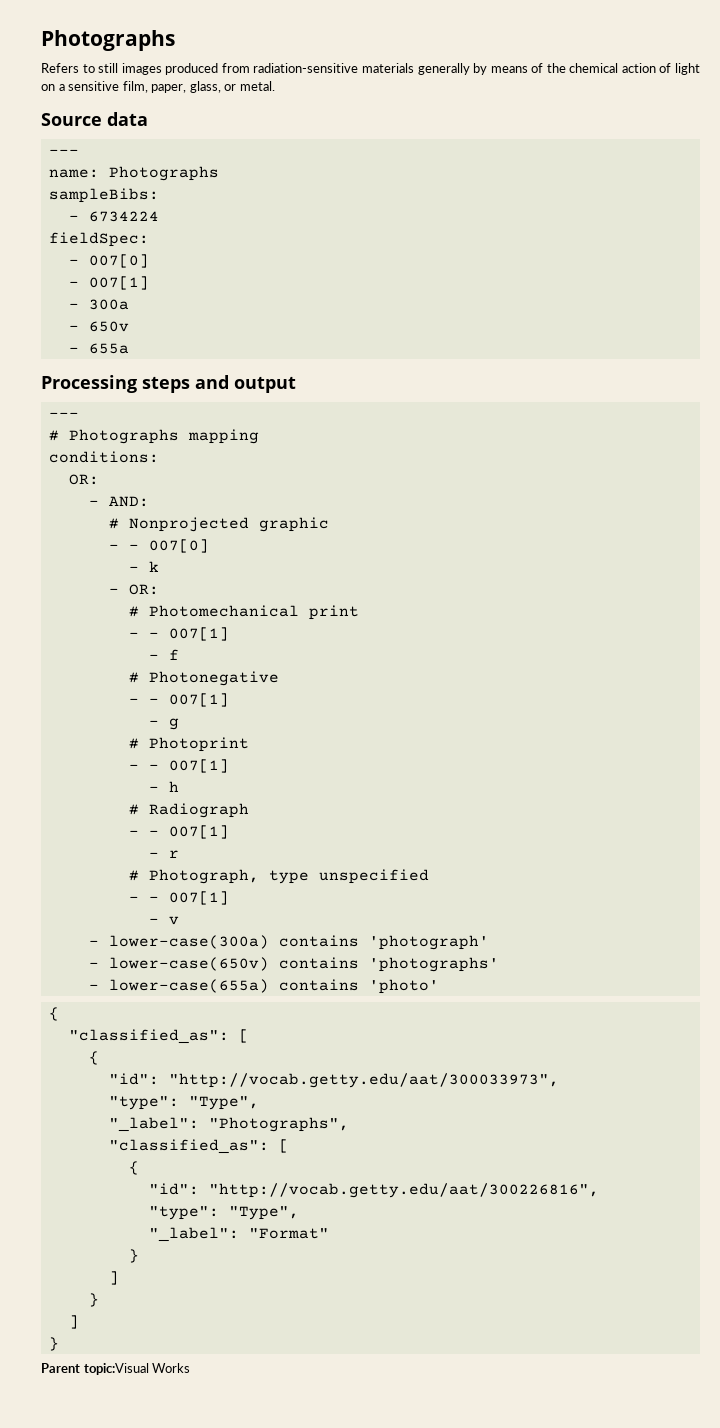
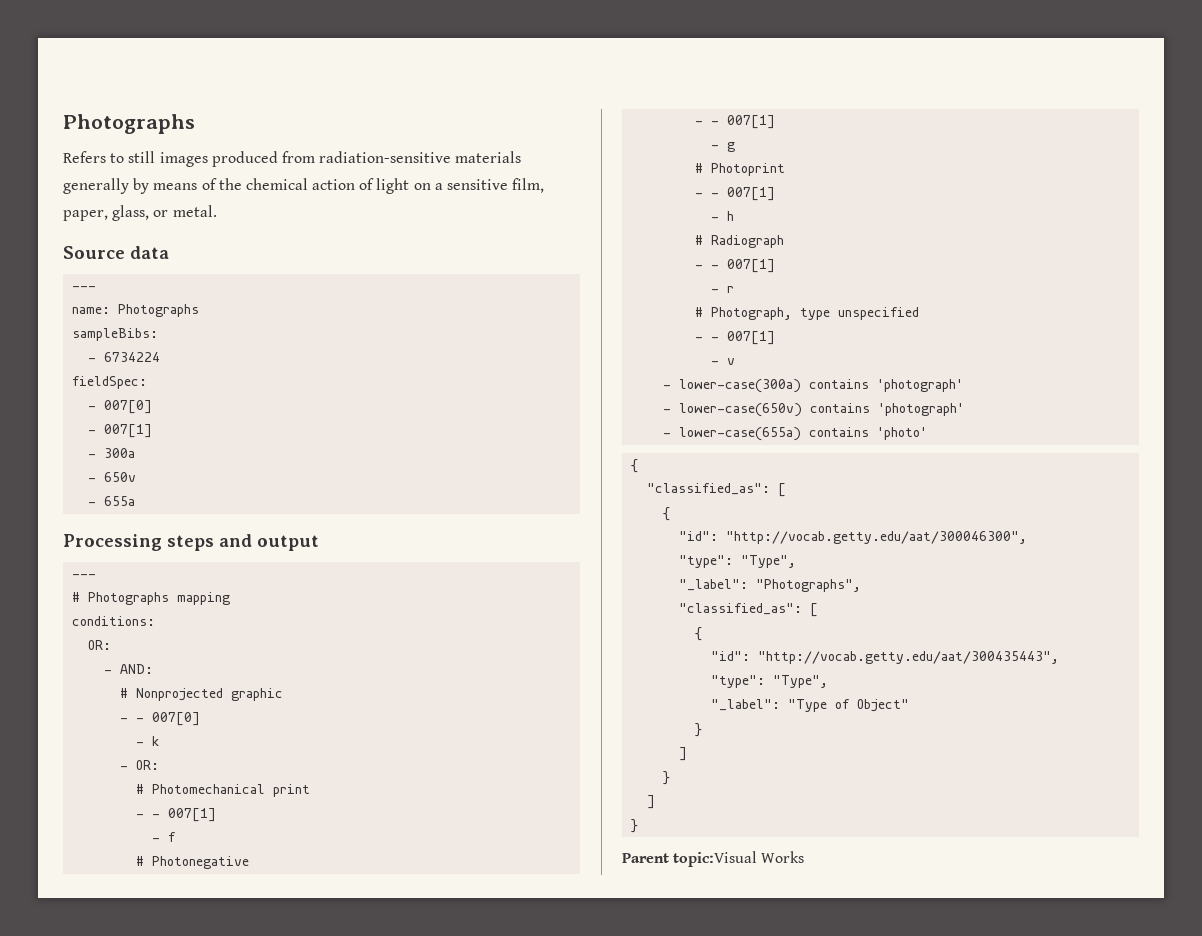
- - lower-case(650v) contains 'photographs'
+ - lower-case(650v) contains 'photograph'
- "id": "http://vocab.getty.edu/aat/300033973",
+ "id": "http://vocab.getty.edu/aat/300046300",
- "id": "http://vocab.getty.edu/aat/300226816",
+ "id": "http://vocab.getty.edu/aat/300435443",
  "type": "Type",
- "_label": "Format"
+ "_label": "Type of Object"

